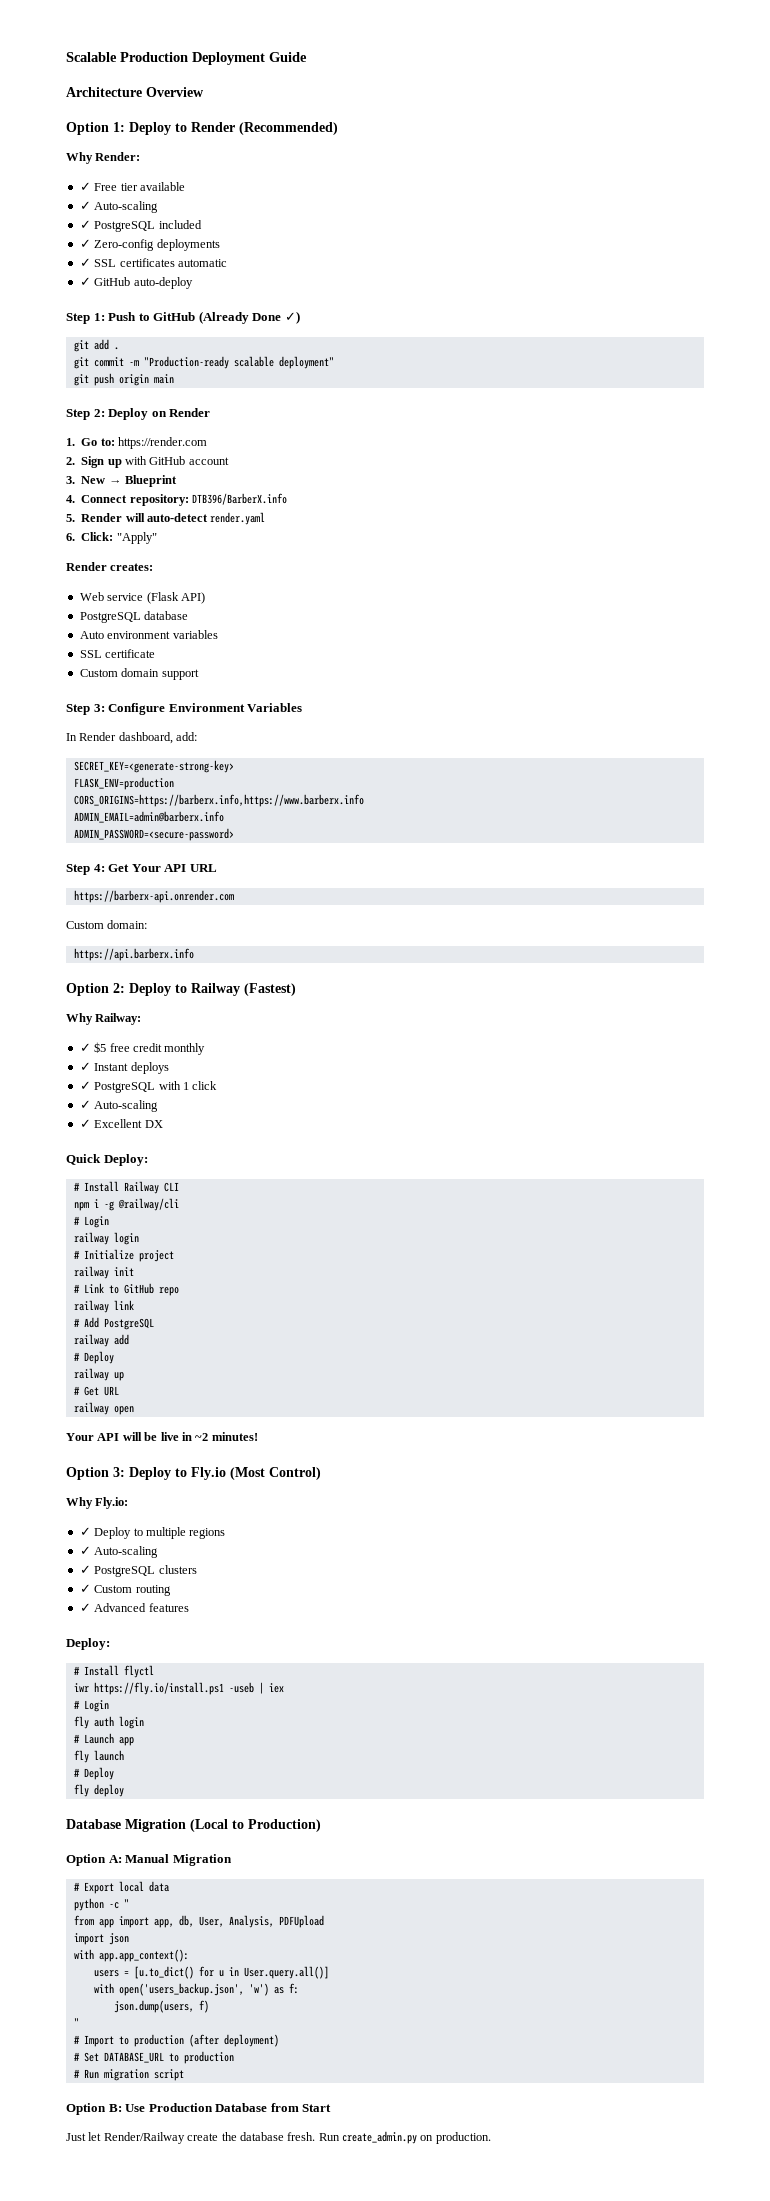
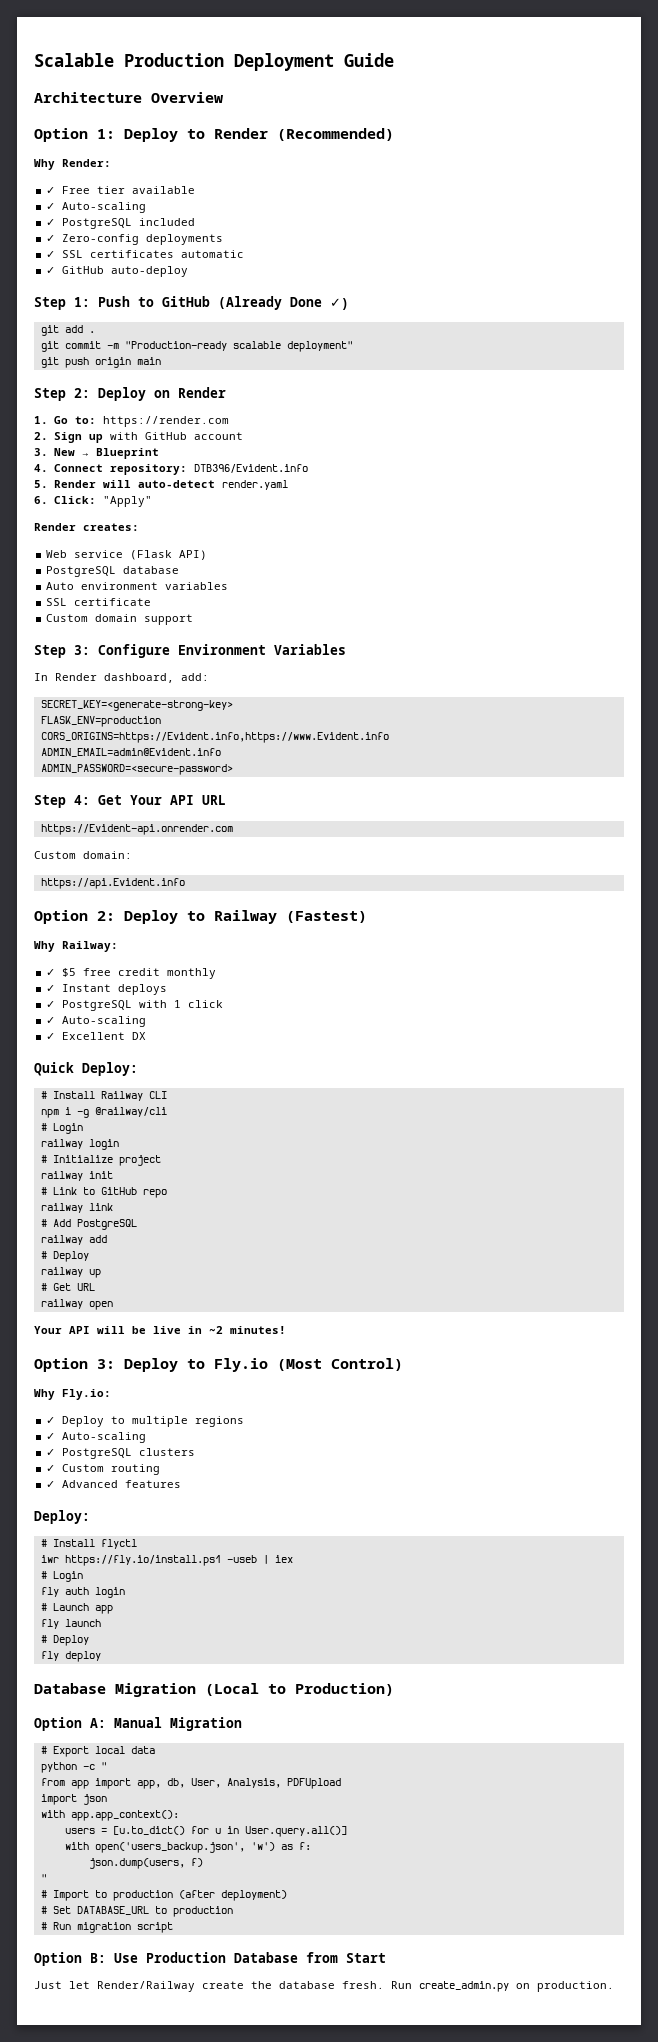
- 4. Connect repository: DTB396/BarberX.info
+ 4. Connect repository: DTB396/Evident.info
- CORS_ORIGINS=https://barberx.info,https://www.barberx.info
- ADMIN_EMAIL=admin@barberx.info
+ CORS_ORIGINS=https://Evident.info,https://www.Evident.info
+ ADMIN_EMAIL=admin@Evident.info
- https://barberx-api.onrender.com
+ https://Evident-api.onrender.com
- https://api.barberx.info
+ https://api.Evident.info

